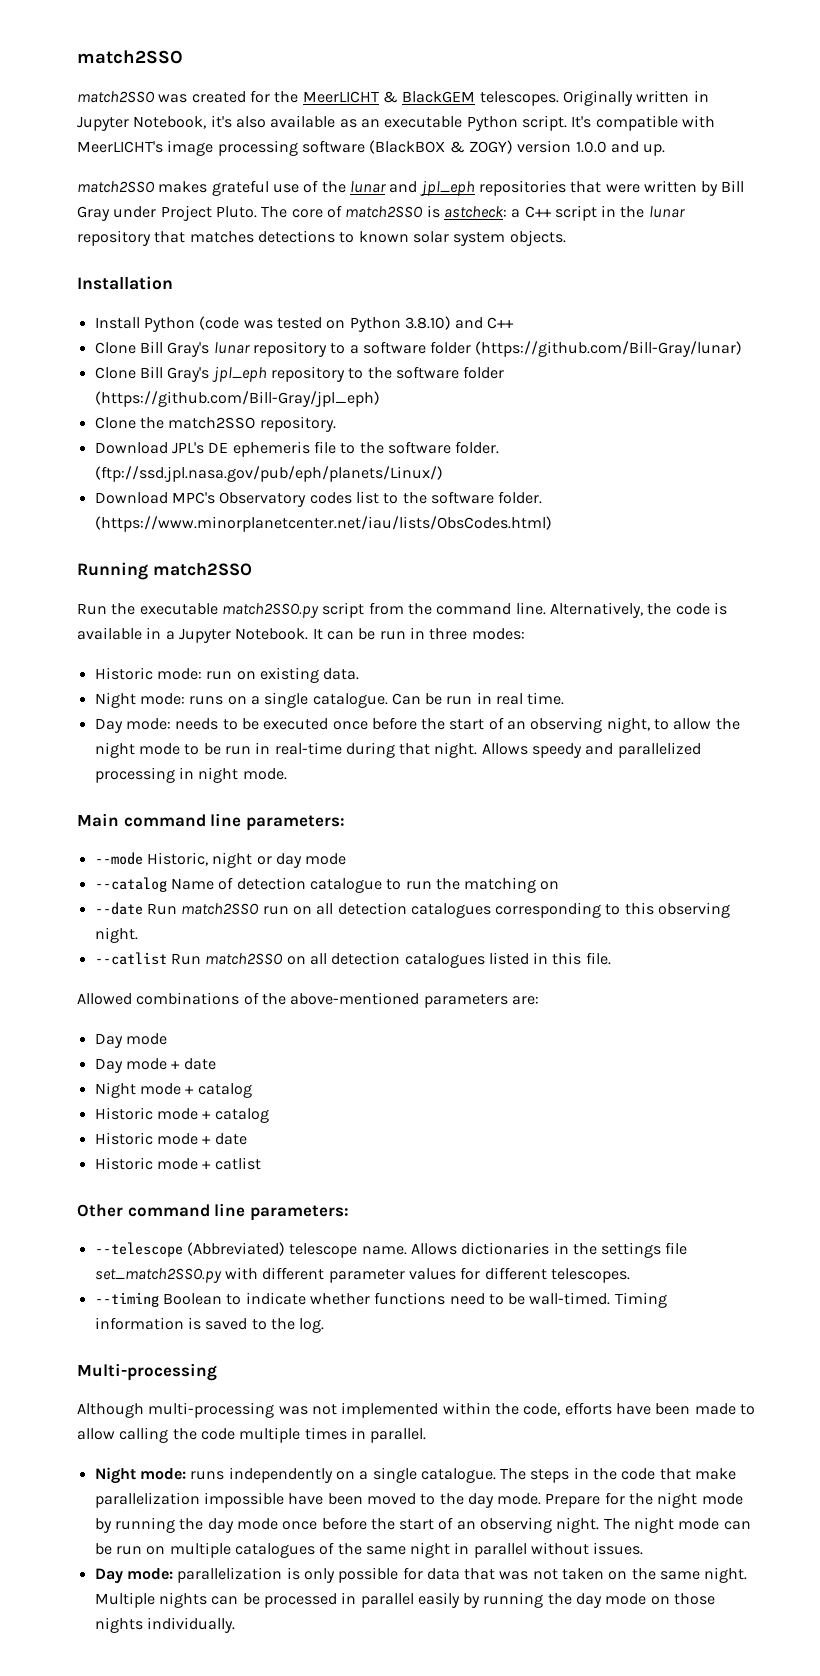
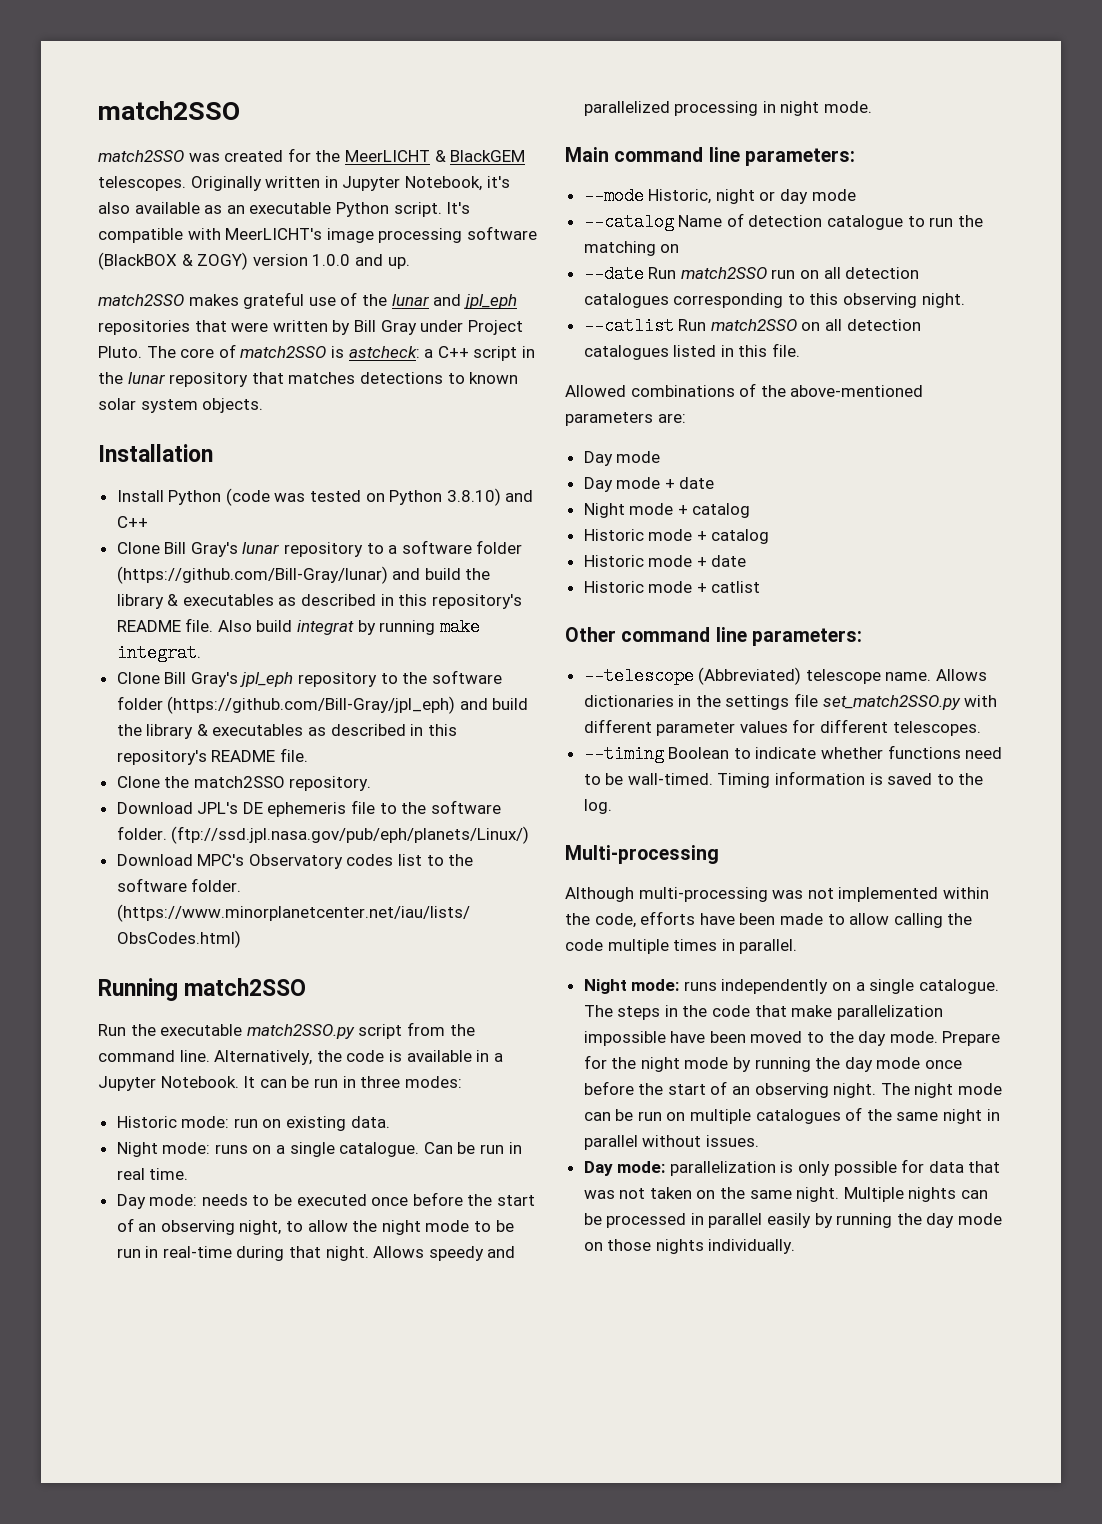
- Clone Bill Gray's lunar repository to a software folder (https://github.com/Bill-Gray/lunar)
+ Clone Bill Gray's lunar repository to a software folder (https://github.com/Bill-Gray/lunar) and build the library & executables as described in this repository's README file. Also build integrat by running make integrat.
- Clone Bill Gray's jpl_eph repository to the software folder (https://github.com/Bill-Gray/jpl_eph)
+ Clone Bill Gray's jpl_eph repository to the software folder (https://github.com/Bill-Gray/jpl_eph) and build the library & executables as described in this repository's README file.

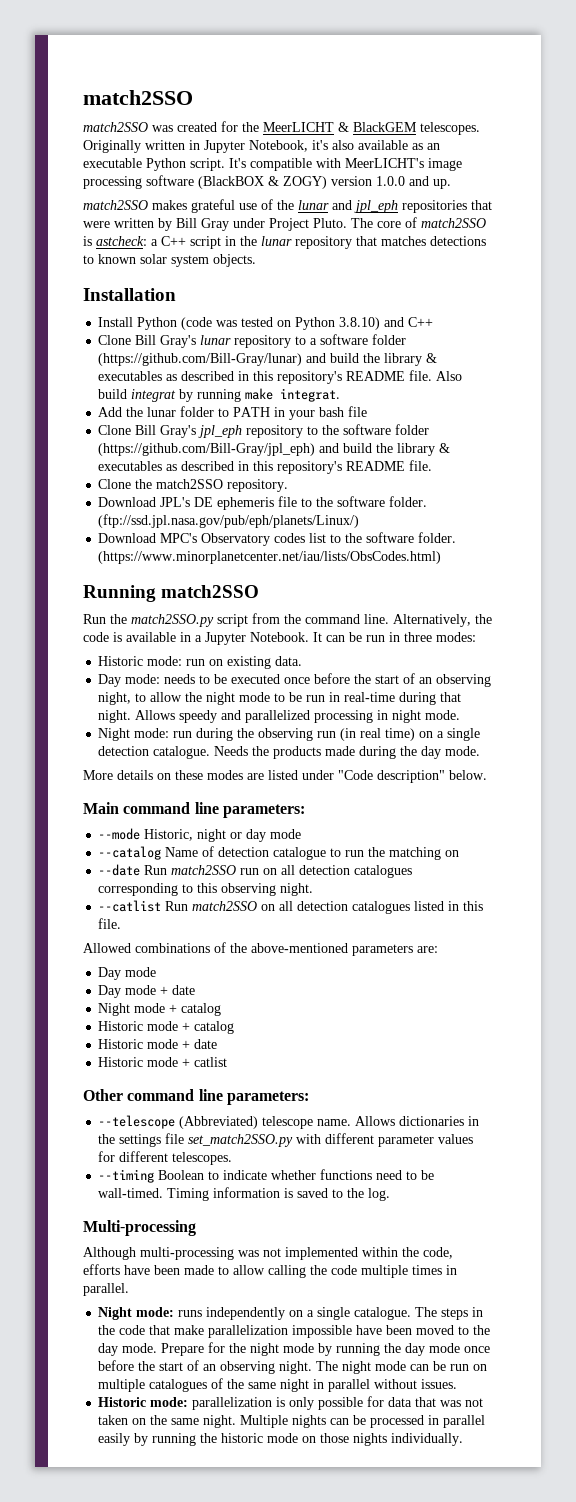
+ Add the lunar folder to PATH in your bash file
- Run the executable match2SSO.py script from the command line.
+ Run the match2SSO.py script from the command line.
- Night mode: runs on a single catalogue. Can be run in real time.
+ Night mode: run during the observing run (in real time) on a single detection catalogue. Needs the products made during the day mode.
+ More details on these modes are listed under "Code description" below.
- Day mode: parallelization is only possible for data that was not taken on the same night.
+ Historic mode: parallelization is only possible for data that was not taken on the same night.
- Multiple nights can be processed in parallel easily by running the day mode on those nights individually.
+ Multiple nights can be processed in parallel easily by running the historic mode on those nights individually.

